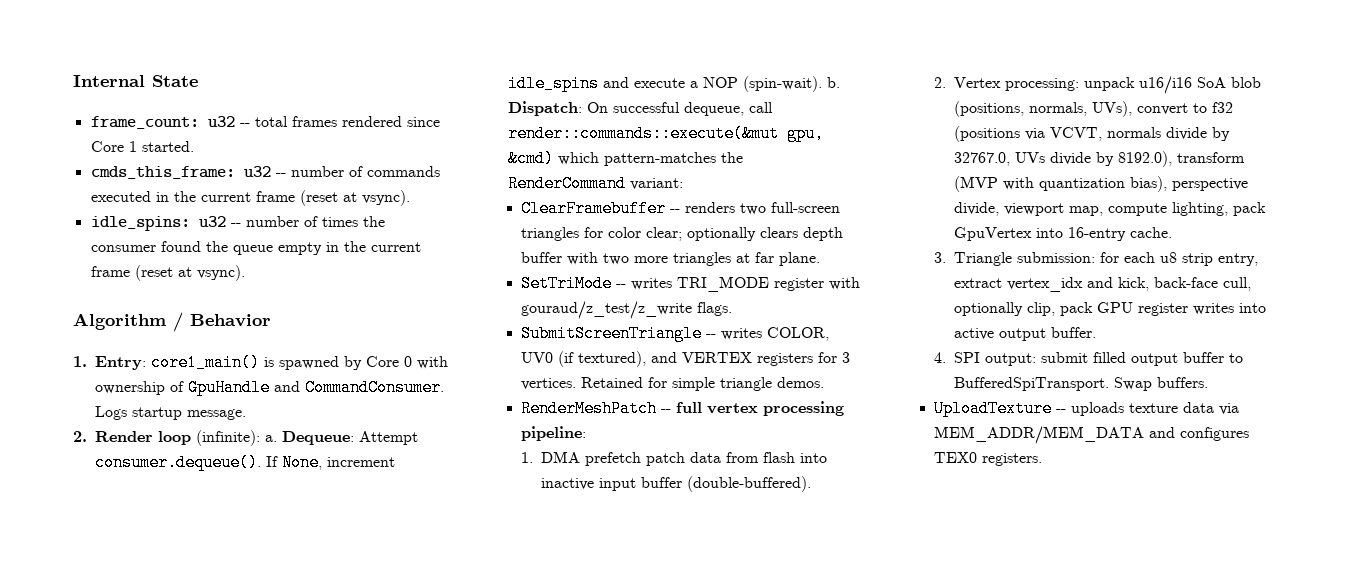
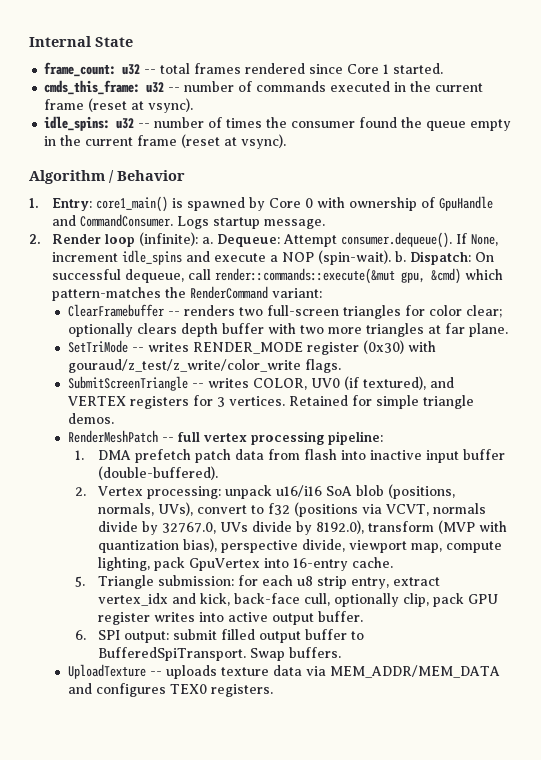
- SetTriMode -- writes TRI_MODE register with gouraud/z_test/z_write flags.
+ SetTriMode -- writes RENDER_MODE register (0x30) with gouraud/z_test/z_write/color_write flags.
- 3. Triangle submission: for each u8 strip entry, extract vertex_idx and kick, back-face cull, optionally clip, pack GPU register writes into active output buffer.
+ 5. Triangle submission: for each u8 strip entry, extract vertex_idx and kick, back-face cull, optionally clip, pack GPU register writes into active output buffer.
- 4. SPI output: submit filled output buffer to BufferedSpiTransport.
+ 6. SPI output: submit filled output buffer to BufferedSpiTransport.

